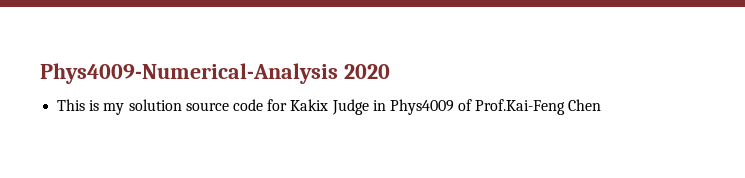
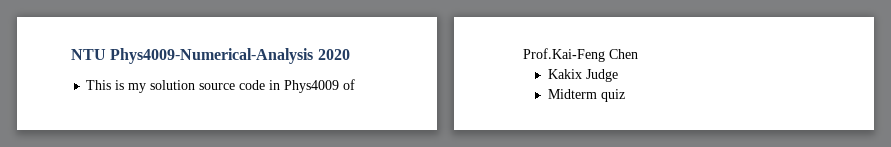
- Phys4009-Numerical-Analysis 2020
+ NTU Phys4009-Numerical-Analysis 2020
- This is my solution source code for Kakix Judge in Phys4009 of Prof.Kai-Feng Chen
+ This is my solution source code in Phys4009 of Prof.Kai-Feng Chen
+ Kakix Judge
+ Midterm quiz

